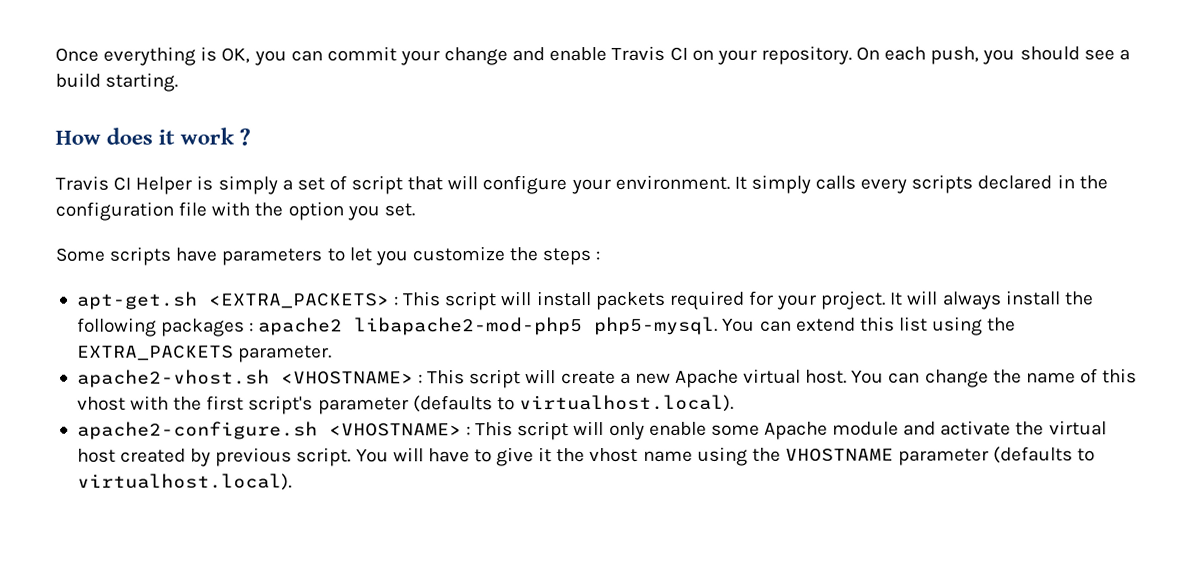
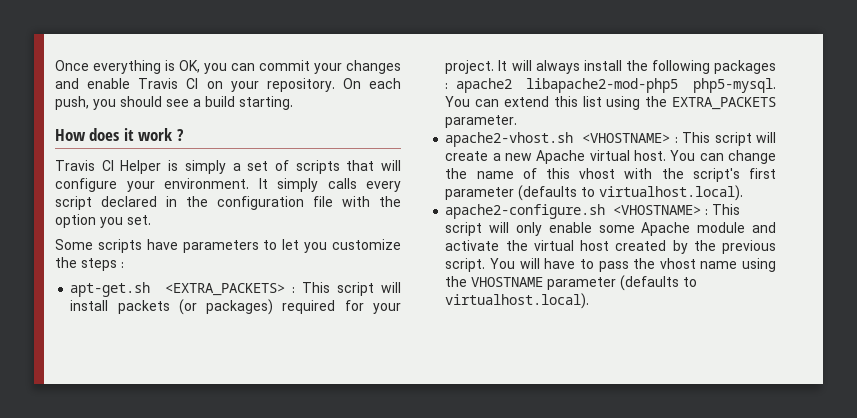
- Once everything is OK, you can commit your change and enable Travis CI on your repository.
+ Once everything is OK, you can commit your changes and enable Travis CI on your repository.
- Travis CI Helper is simply a set of script that will configure your environment.
+ Travis CI Helper is simply a set of scripts that will configure your environment.
- It simply calls every scripts declared in the configuration file with the option you set.
+ It simply calls every script declared in the configuration file with the option you set.
- apt-get.sh <EXTRA_PACKETS> : This script will install packets required for your project.
+ apt-get.sh <EXTRA_PACKETS> : This script will install packets (or packages) required for your project.
- You can change the name of this vhost with the first script's parameter (defaults to virtualhost.local).
+ You can change the name of this vhost with the script's first parameter (defaults to virtualhost.local).
- apache2-configure.sh <VHOSTNAME> : This script will only enable some Apache module and activate the virtual host created by previous script.
+ apache2-configure.sh <VHOSTNAME> : This script will only enable some Apache module and activate the virtual host created by the previous script.
- You will have to give it the vhost name using the VHOSTNAME parameter (defaults to virtualhost.local).
+ You will have to pass the vhost name using the VHOSTNAME parameter (defaults to virtualhost.local).

